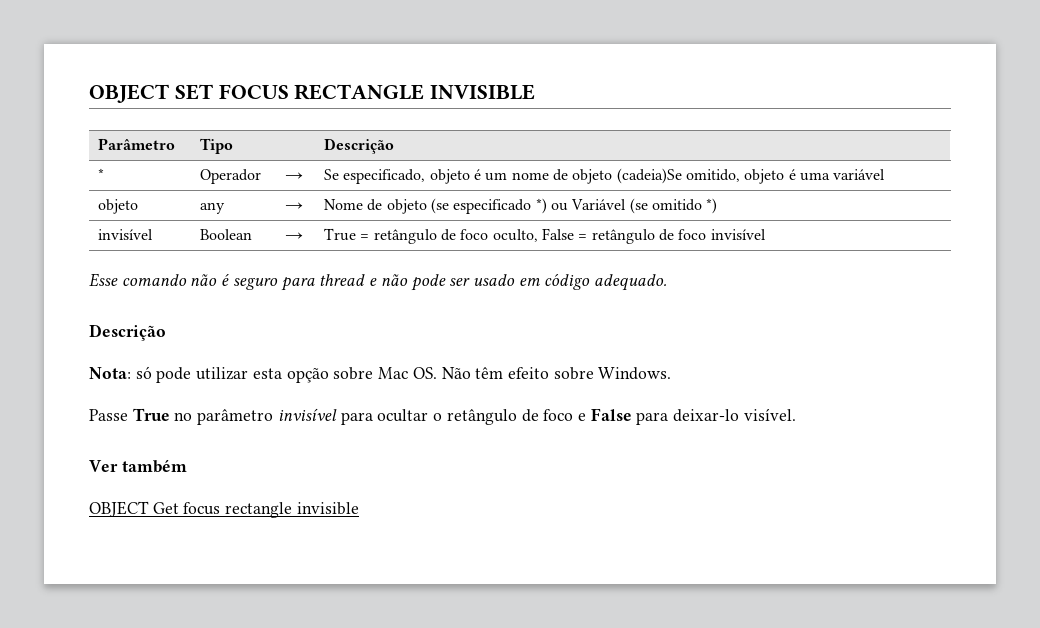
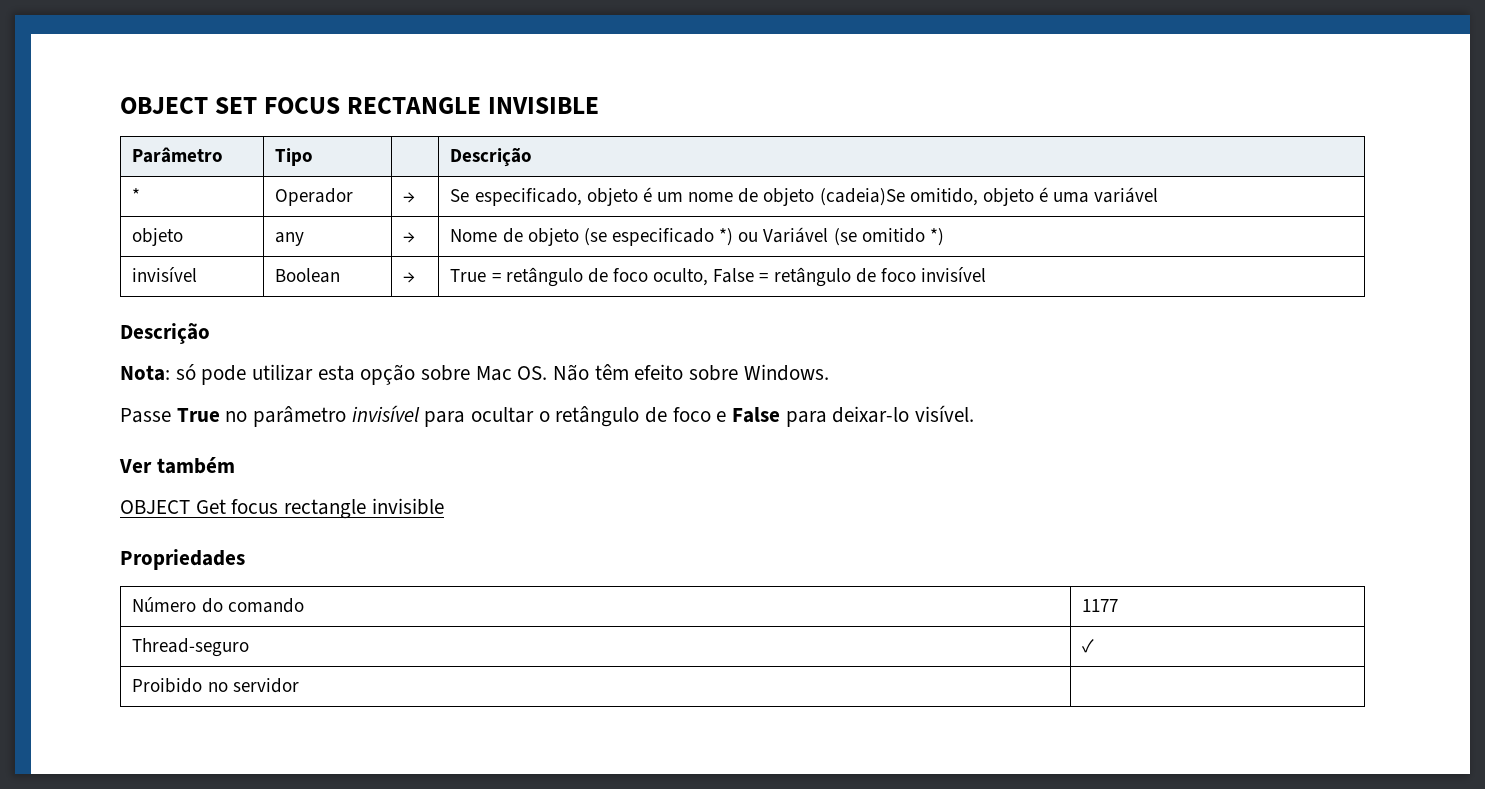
- Esse comando não é seguro para thread e não pode ser usado em código adequado.
+ Propriedades
+ Número do comando | 1177
+ Thread-seguro | ✓
+ Proibido no servidor |

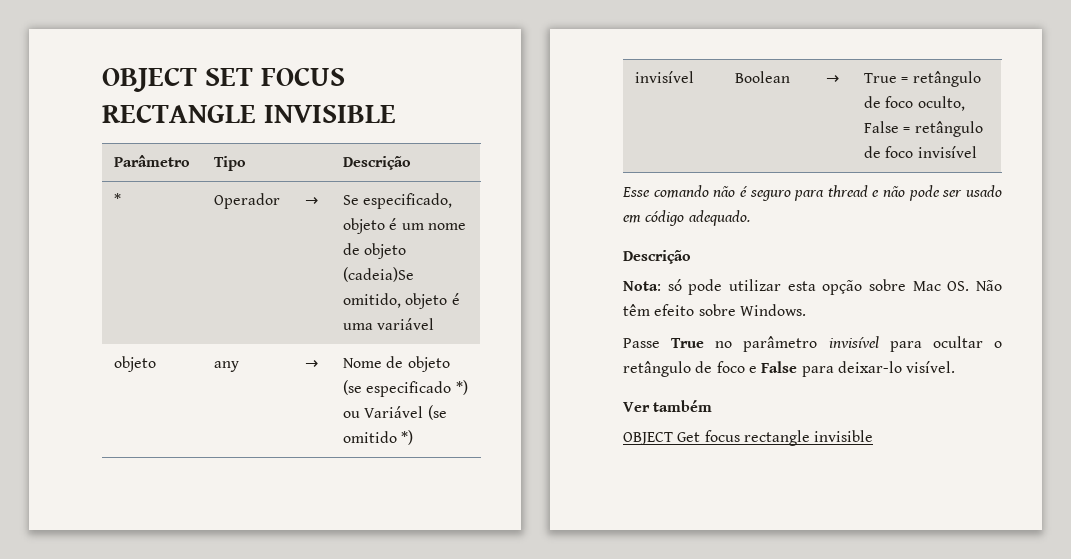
+ Esse comando não é seguro para thread e não pode ser usado em código adequado.
- Propriedades
- Número do comando | 1177
- Thread-seguro | ✓
- Proibido no servidor |

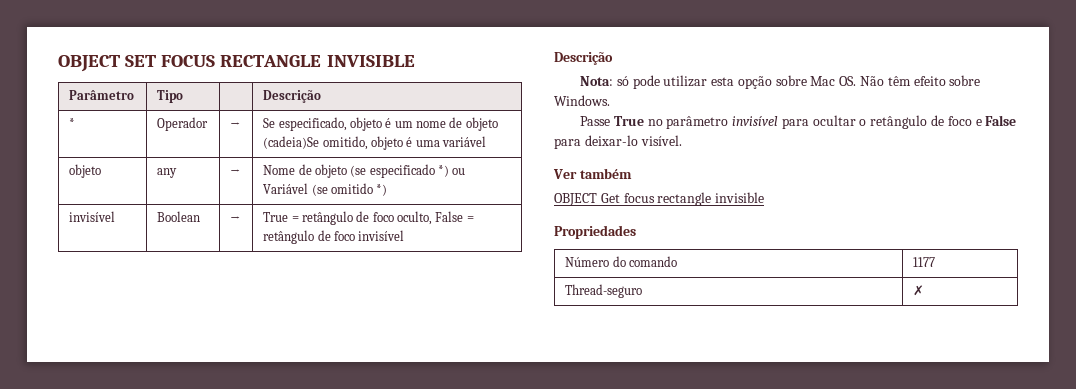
- Esse comando não é seguro para thread e não pode ser usado em código adequado.
+ Propriedades
+ Número do comando | 1177
+ Thread-seguro | ✗

